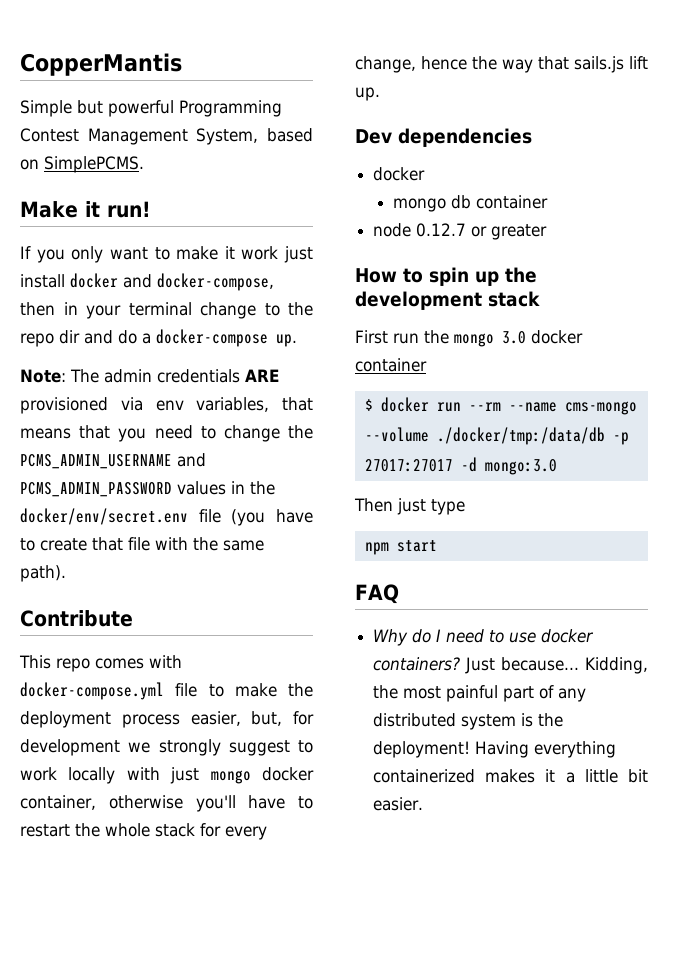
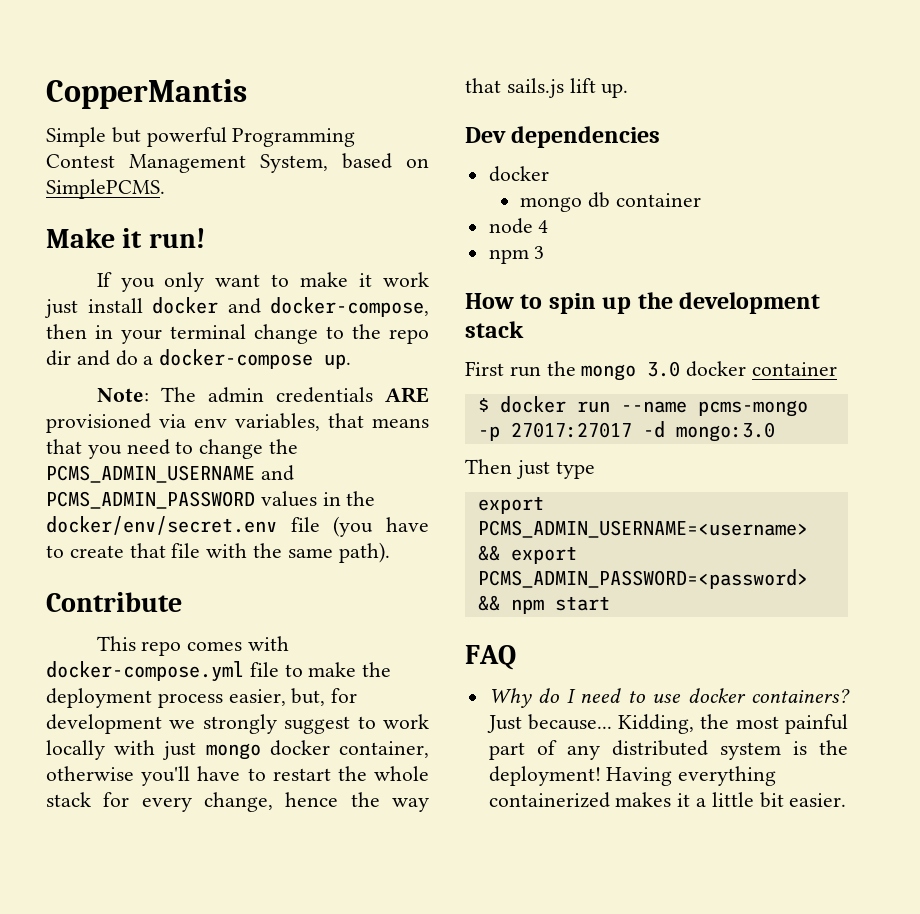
- node 0.12.7 or greater
+ node 4
+ npm 3
- $ docker run --rm --name cms-mongo --volume ./docker/tmp:/data/db -p 27017:27017 -d mongo:3.0
+ $ docker run --name pcms-mongo -p 27017:27017 -d mongo:3.0
- npm start
+ export PCMS_ADMIN_USERNAME=<username> && export PCMS_ADMIN_PASSWORD=<password> && npm start

